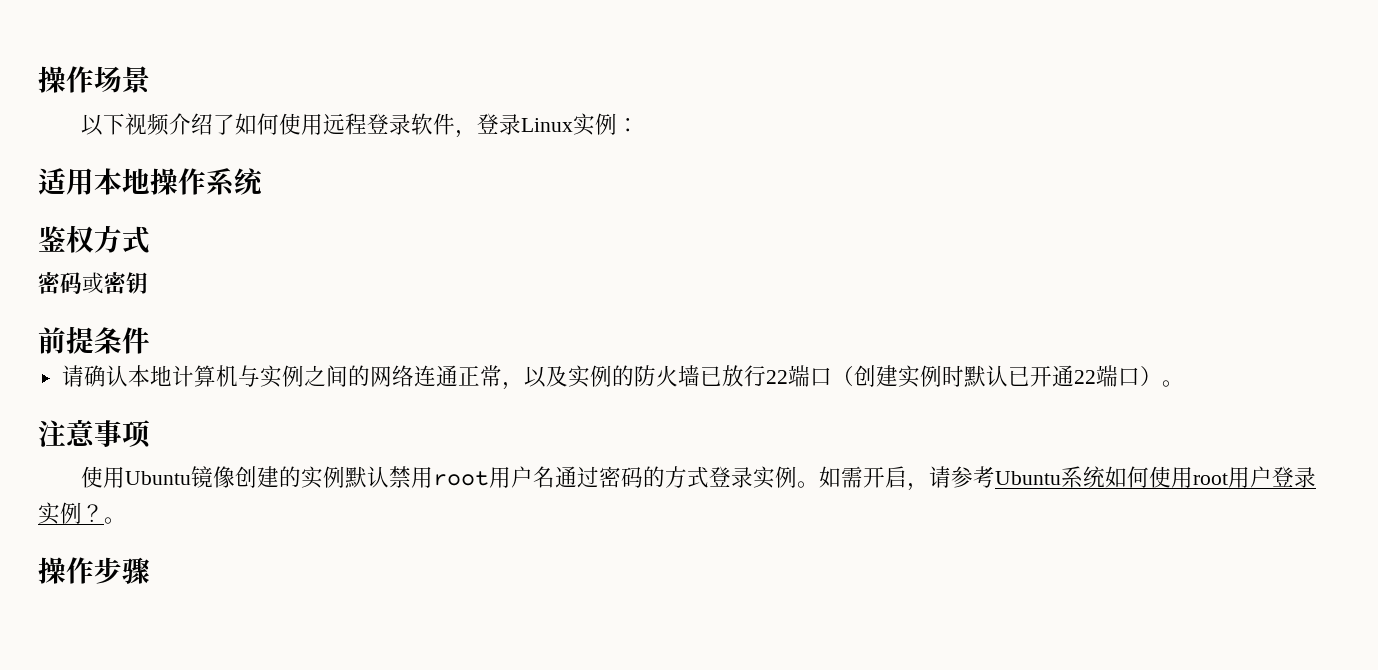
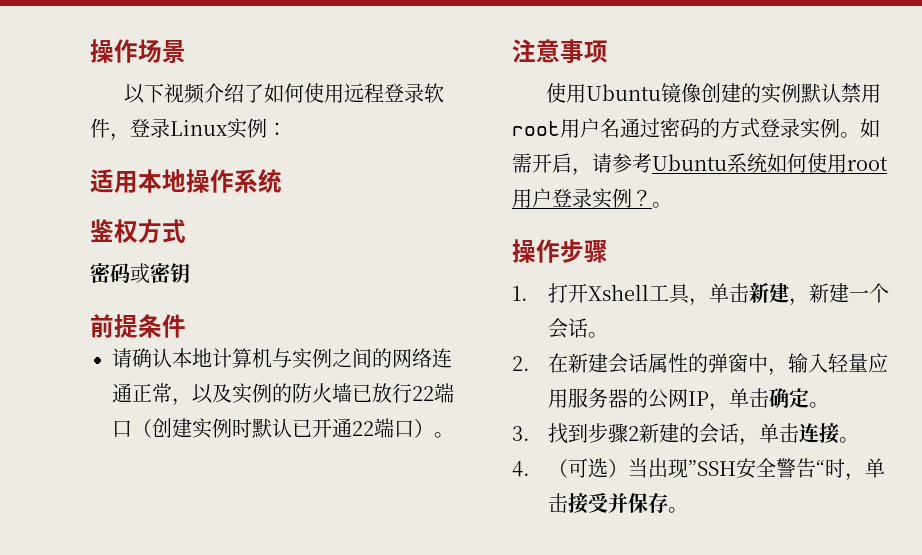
+ 1.打开Xshell工具，单击新建，新建一个会话。
+ 2.在新建会话属性的弹窗中，输入轻量应用服务器的公网IP，单击确定。
+ 3.找到步骤2新建的会话，单击连接。
+ 4.（可选）当出现”SSH安全警告“时，单击接受并保存。

